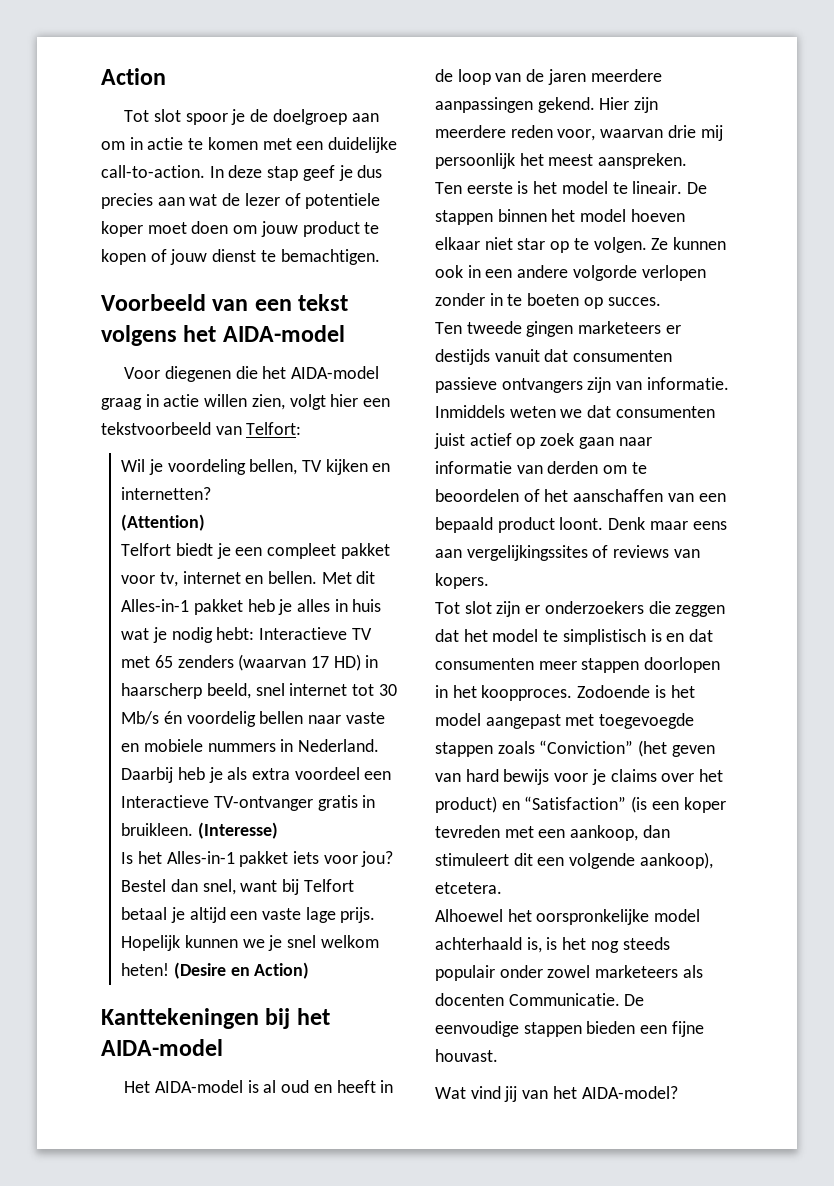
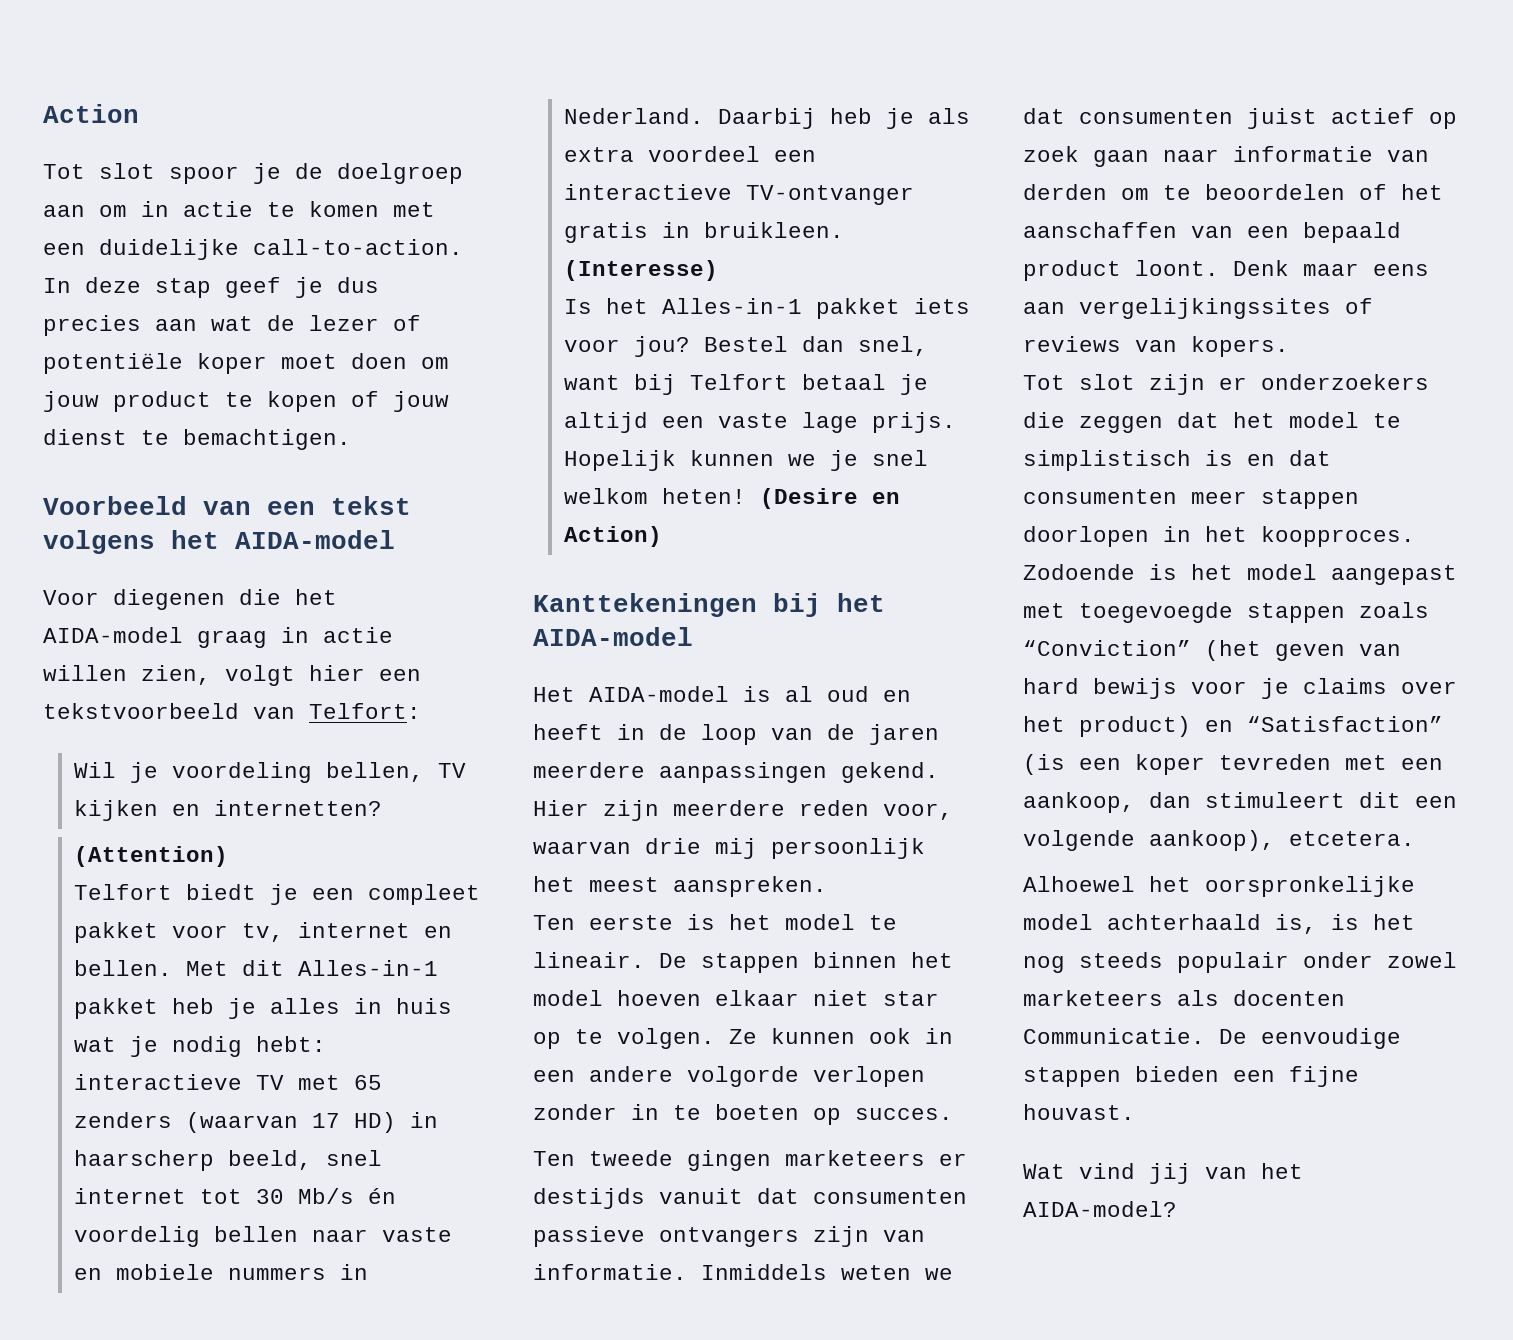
- In deze stap geef je dus precies aan wat de lezer of potentiele koper moet doen om jouw product te kopen of jouw dienst te bemachtigen.
+ In deze stap geef je dus precies aan wat de lezer of potentiële koper moet doen om jouw product te kopen of jouw dienst te bemachtigen.
- Met dit Alles-in-1 pakket heb je alles in huis wat je nodig hebt: Interactieve TV met 65 zenders (waarvan 17 HD) in haarscherp beeld, snel internet tot 30 Mb/s én voordelig bellen naar vaste en mobiele nummers in Nederland.
+ Met dit Alles-in-1 pakket heb je alles in huis wat je nodig hebt: interactieve TV met 65 zenders (waarvan 17 HD) in haarscherp beeld, snel internet tot 30 Mb/s én voordelig bellen naar vaste en mobiele nummers in Nederland.
- Daarbij heb je als extra voordeel een Interactieve TV-ontvanger gratis in bruikleen.
+ Daarbij heb je als extra voordeel een interactieve TV-ontvanger gratis in bruikleen.

